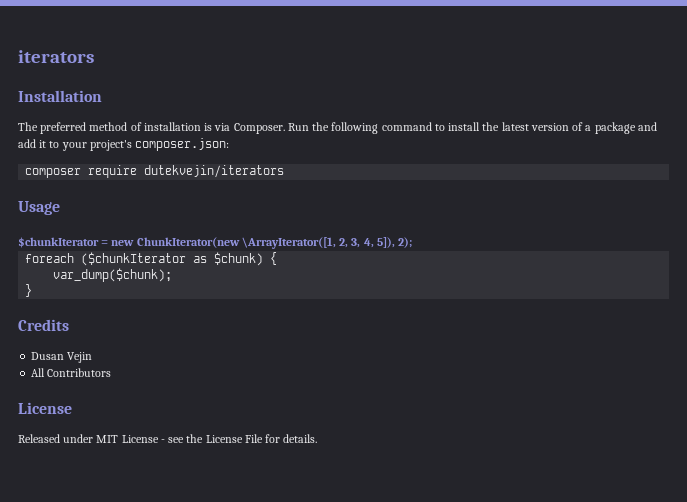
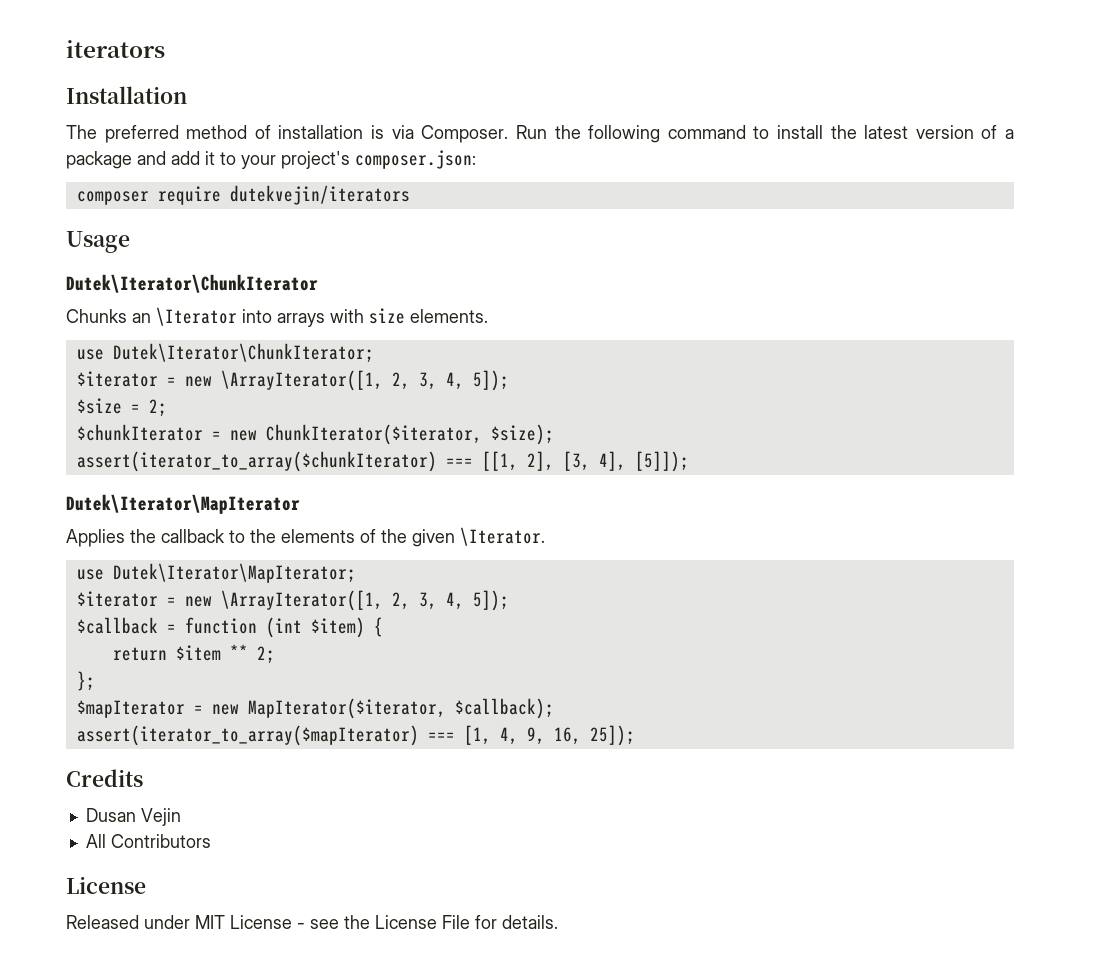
- $chunkIterator = new ChunkIterator(new \ArrayIterator([1, 2, 3, 4, 5]), 2);
- foreach ($chunkIterator as $chunk) {
- var_dump($chunk);
- }
+ Dutek\Iterator\ChunkIterator
+ Chunks an \Iterator into arrays with size elements.
+ use Dutek\Iterator\ChunkIterator;
+ $iterator = new \ArrayIterator([1, 2, 3, 4, 5]);
+ $size = 2;
+ $chunkIterator = new ChunkIterator($iterator, $size);
+ assert(iterator_to_array($chunkIterator) === [[1, 2], [3, 4], [5]]);
+ Dutek\Iterator\MapIterator
+ Applies the callback to the elements of the given \Iterator.
+ use Dutek\Iterator\MapIterator;
+ $iterator = new \ArrayIterator([1, 2, 3, 4, 5]);
+ $callback = function (int $item) {
+ return $item ** 2;
+ };
+ $mapIterator = new MapIterator($iterator, $callback);
+ assert(iterator_to_array($mapIterator) === [1, 4, 9, 16, 25]);

